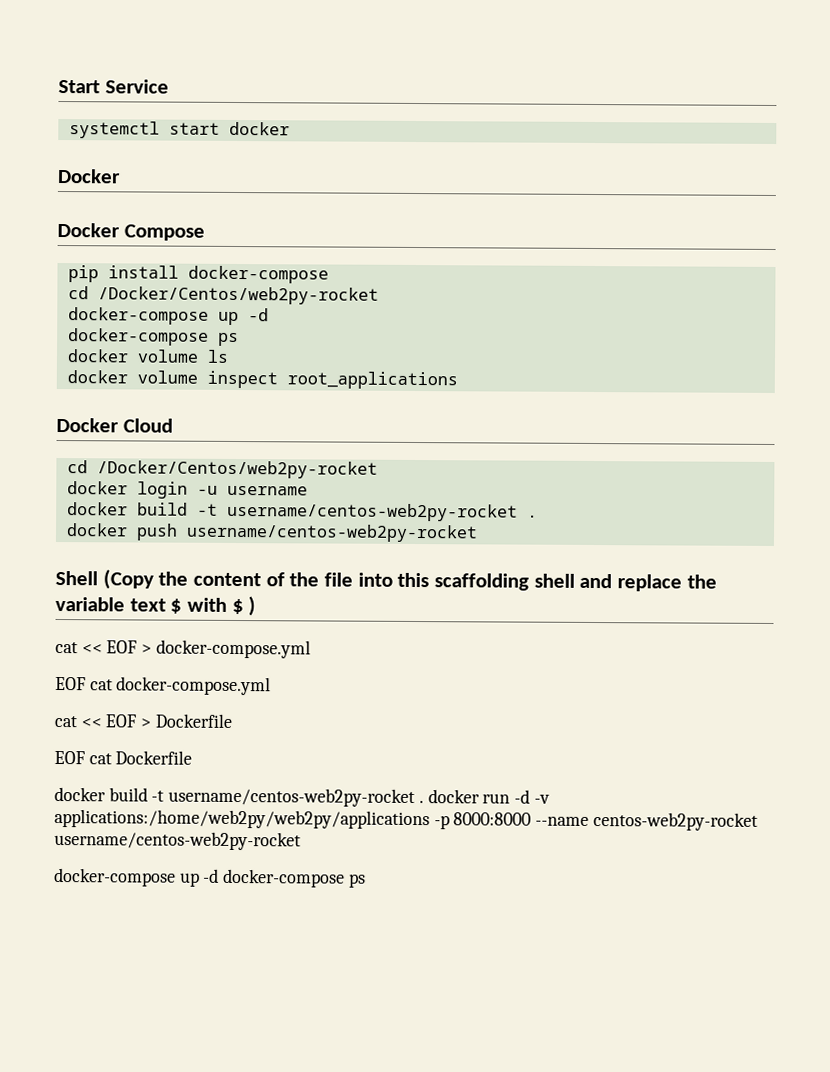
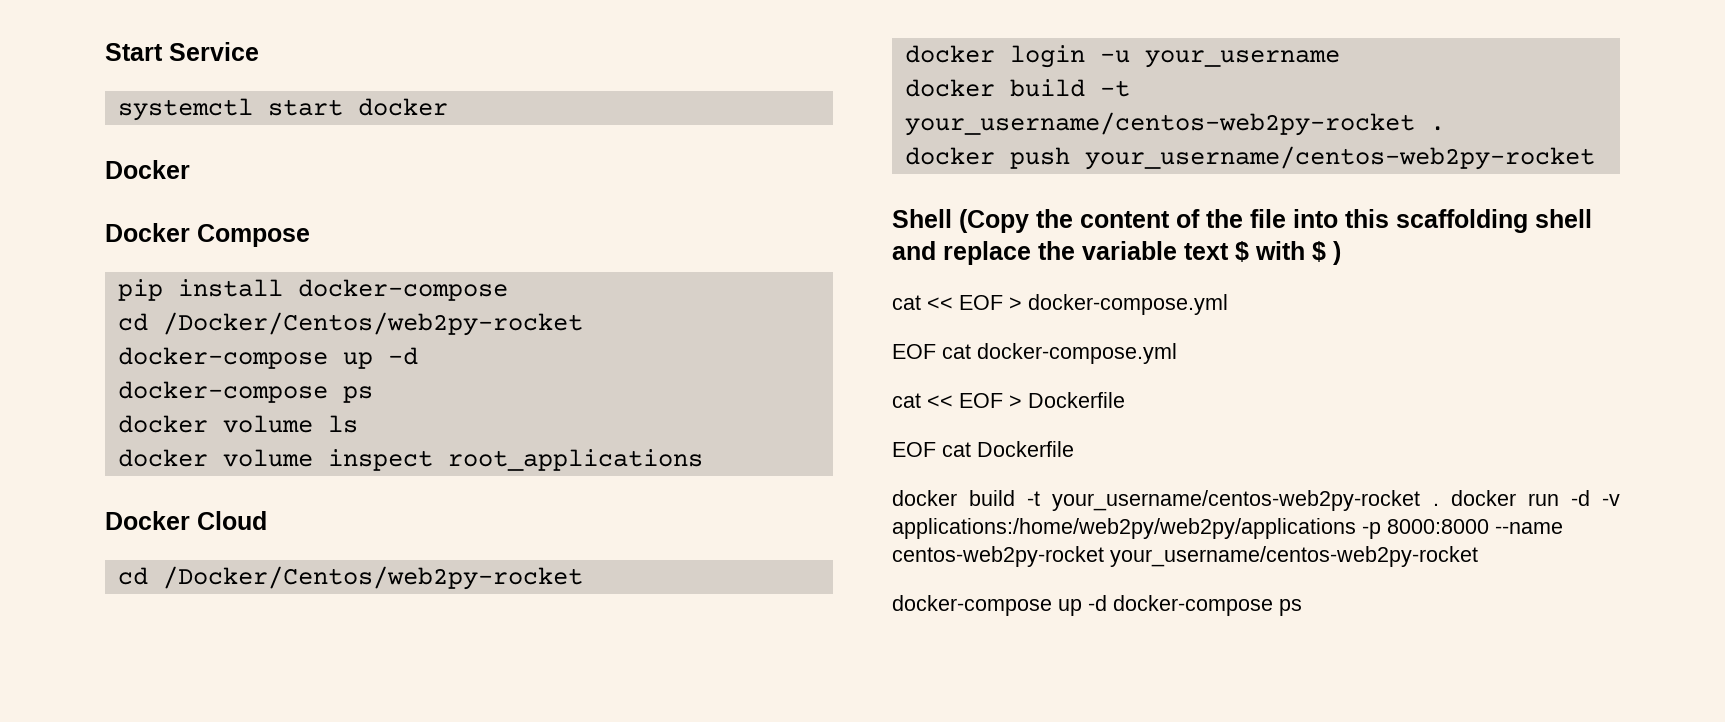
- docker login -u username
- docker build -t username/centos-web2py-rocket .
+ docker login -u your_username
+ docker build -t your_username/centos-web2py-rocket .
- docker push username/centos-web2py-rocket
+ docker push your_username/centos-web2py-rocket
- docker build -t username/centos-web2py-rocket . docker run -d -v applications:/home/web2py/web2py/applications -p 8000:8000 --name centos-web2py-rocket username/centos-web2py-rocket
+ docker build -t your_username/centos-web2py-rocket . docker run -d -v applications:/home/web2py/web2py/applications -p 8000:8000 --name centos-web2py-rocket your_username/centos-web2py-rocket

